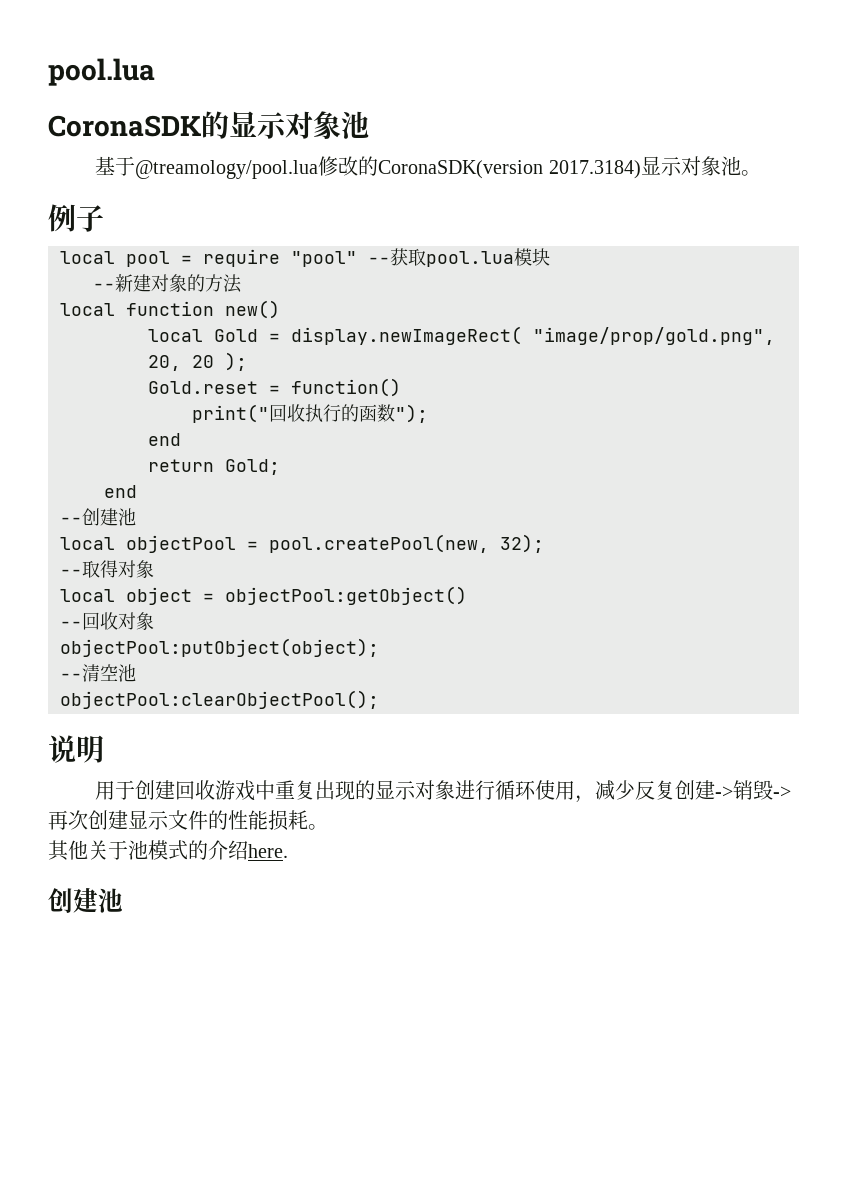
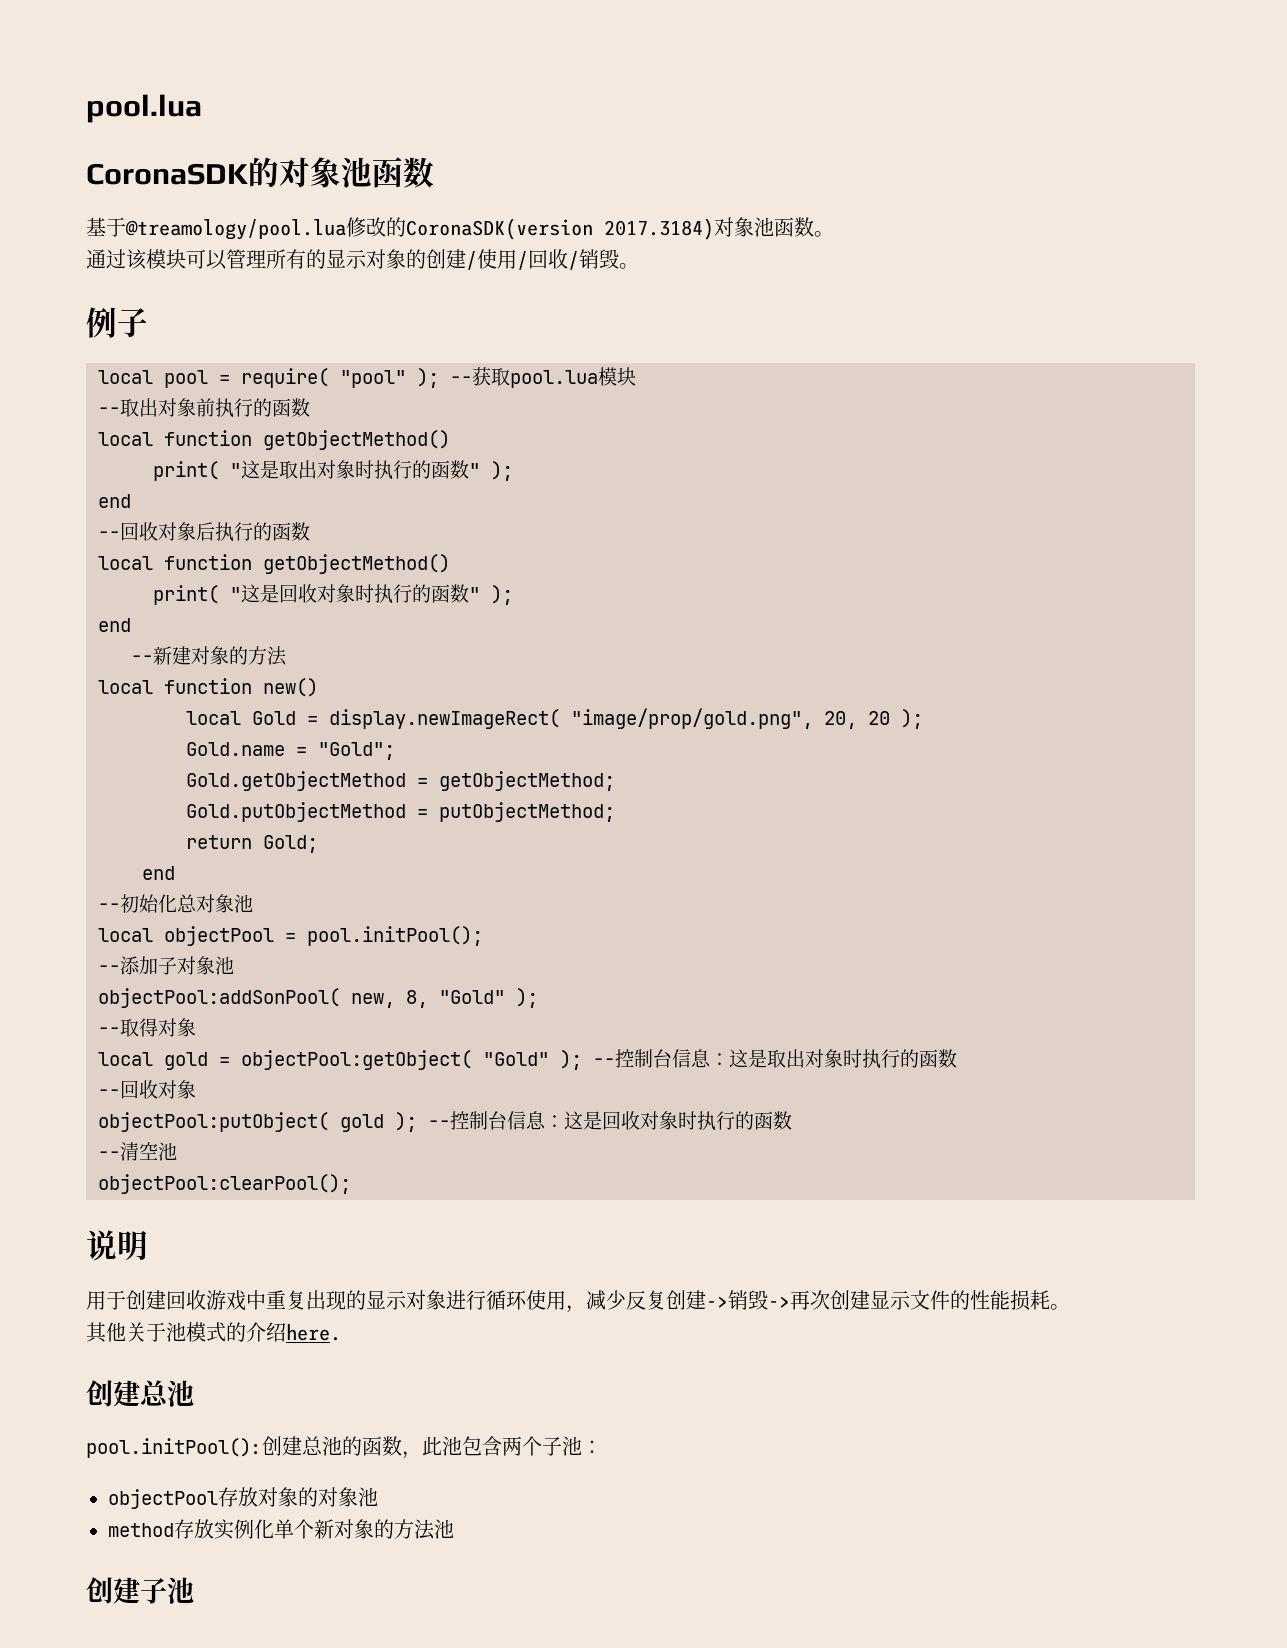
- CoronaSDK的显示对象池
+ CoronaSDK的对象池函数
- 基于@treamology/pool.lua修改的CoronaSDK(version 2017.3184)显示对象池。
+ 基于@treamology/pool.lua修改的CoronaSDK(version 2017.3184)对象池函数。
+ 通过该模块可以管理所有的显示对象的创建/使用/回收/销毁。
- local pool = require "pool" --获取pool.lua模块
+ local pool = require( "pool" ); --获取pool.lua模块
+ --取出对象前执行的函数
+ local function getObjectMethod()
+ print( "这是取出对象时执行的函数" );
+ end
+ --回收对象后执行的函数
+ local function getObjectMethod()
+ print( "这是回收对象时执行的函数" );
+ end
- Gold.reset = function()
- print("回收执行的函数");
- end
+ Gold.name = "Gold";
+ Gold.getObjectMethod = getObjectMethod;
+ Gold.putObjectMethod = putObjectMethod;
- --创建池
+ --初始化总对象池
- local objectPool = pool.createPool(new, 32);
+ local objectPool = pool.initPool();
+ --添加子对象池
+ objectPool:addSonPool( new, 8, "Gold" );
  --取得对象
- local object = objectPool:getObject()
+ local gold = objectPool:getObject( "Gold" ); --控制台信息：这是取出对象时执行的函数
  --回收对象
- objectPool:putObject(object);
+ objectPool:putObject( gold ); --控制台信息：这是回收对象时执行的函数
- objectPool:clearObjectPool();
+ objectPool:clearPool();
  其他关于池模式的介绍here.
- 创建池
+ 创建总池
+ pool.initPool():创建总池的函数，此池包含两个子池：
+ objectPool存放对象的对象池
+ method存放实例化单个新对象的方法池
+ 创建子池

